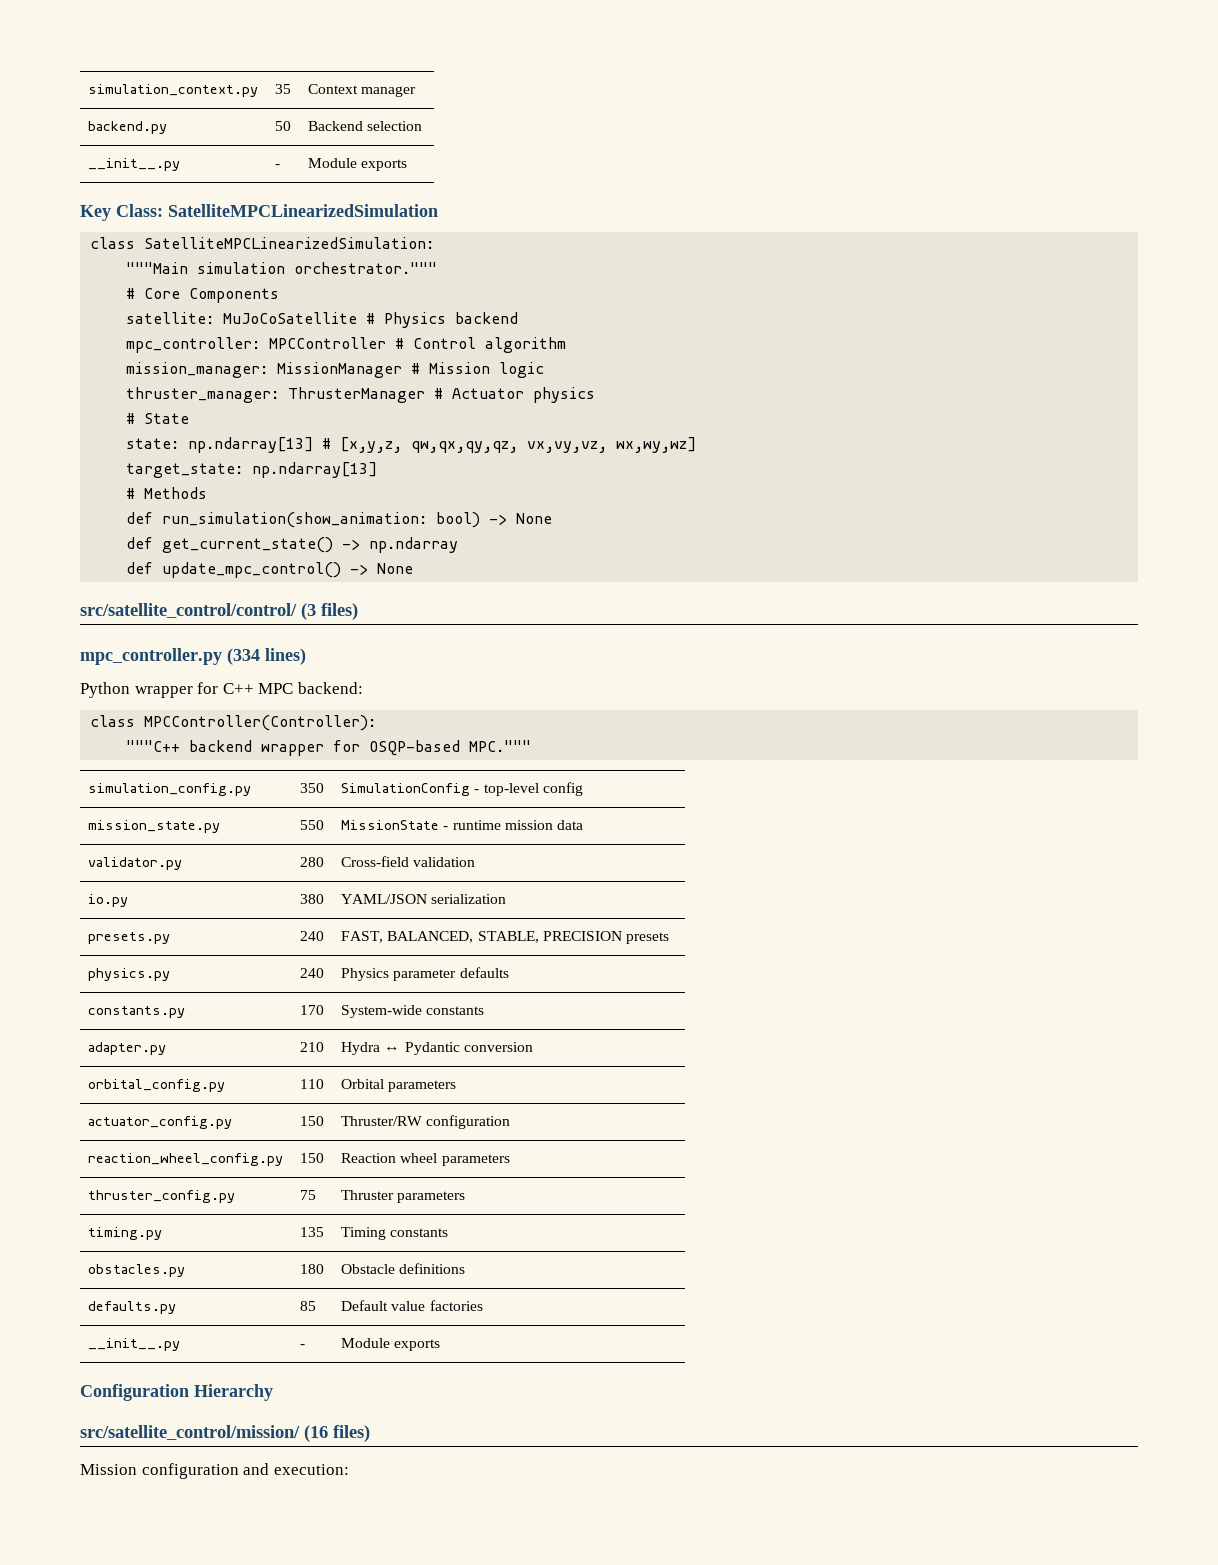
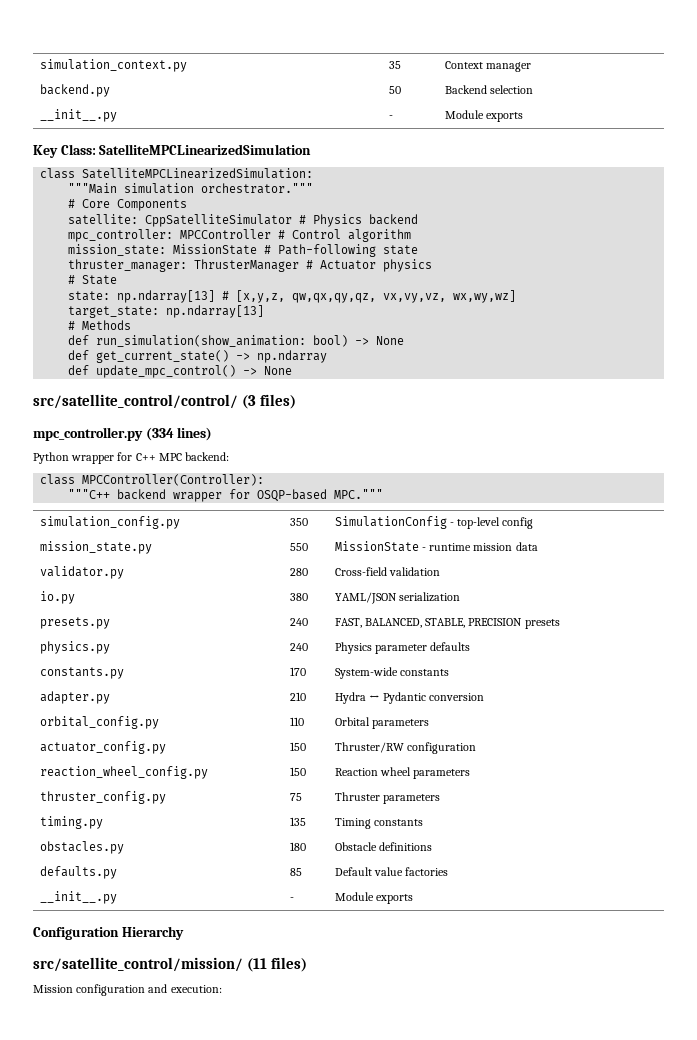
- satellite: MuJoCoSatellite # Physics backend
+ satellite: CppSatelliteSimulator # Physics backend
- mission_manager: MissionManager # Mission logic
+ mission_state: MissionState # Path-following state
- src/satellite_control/mission/ (16 files)
+ src/satellite_control/mission/ (11 files)

